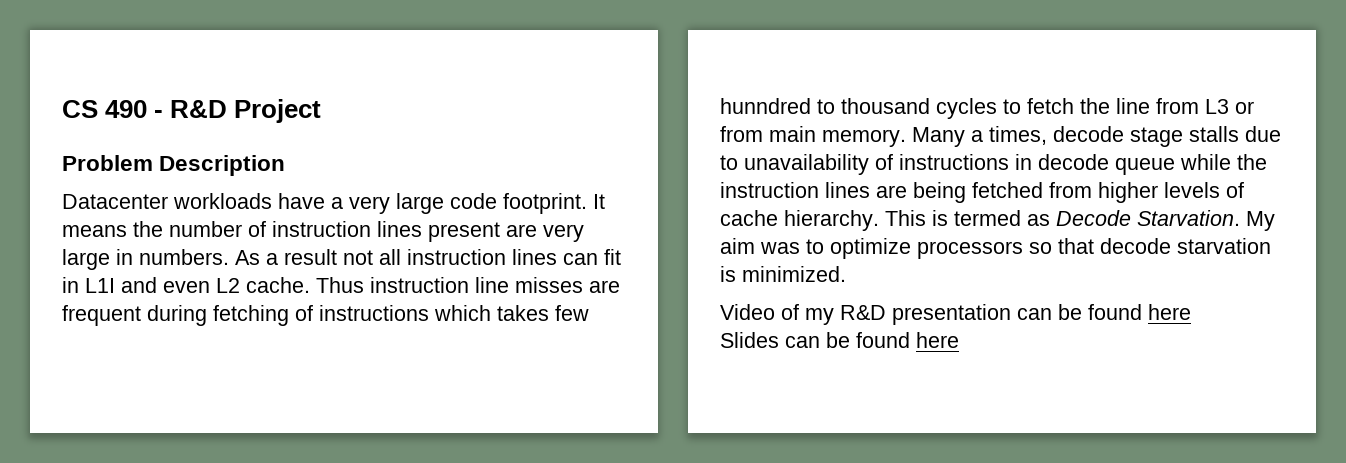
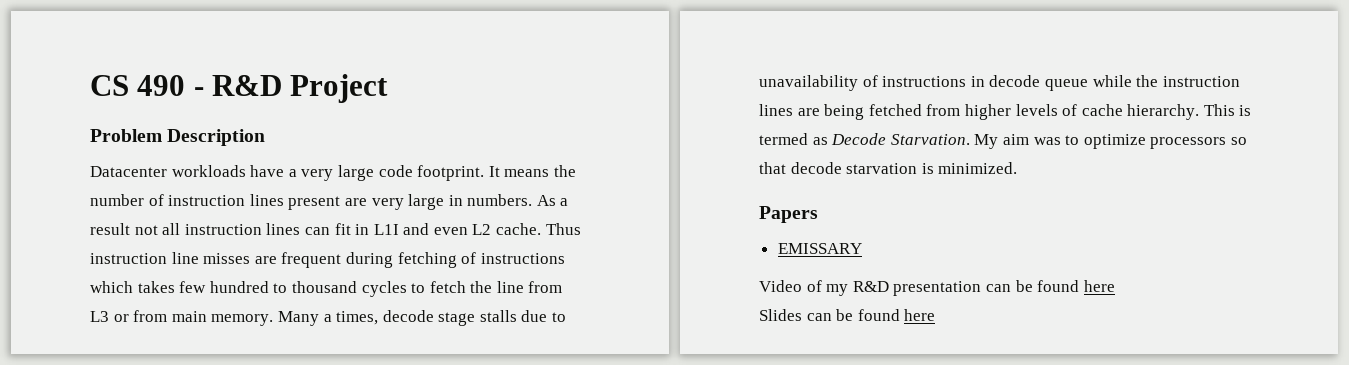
- Thus instruction line misses are frequent during fetching of instructions which takes few hunndred to thousand cycles to fetch the line from L3 or from main memory.
+ Thus instruction line misses are frequent during fetching of instructions which takes few hundred to thousand cycles to fetch the line from L3 or from main memory.
+ Papers
+ EMISSARY

